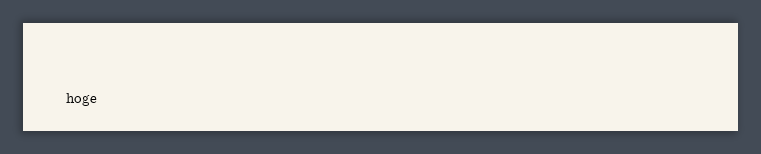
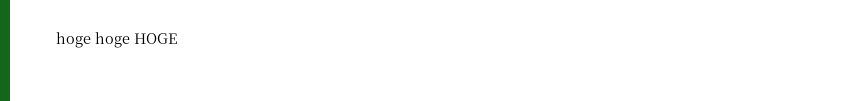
- hoge
+ hoge hoge HOGE

